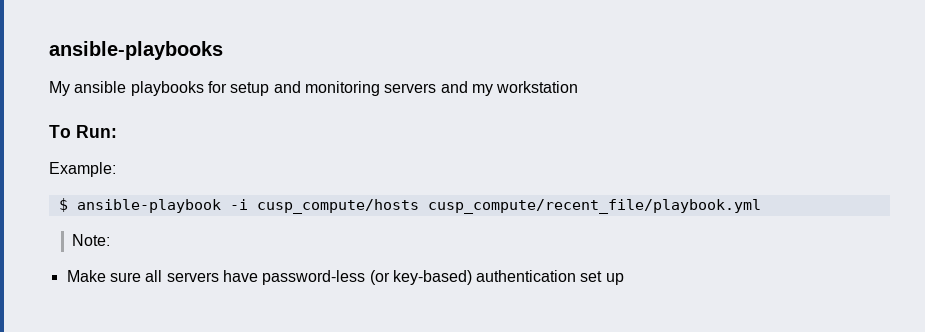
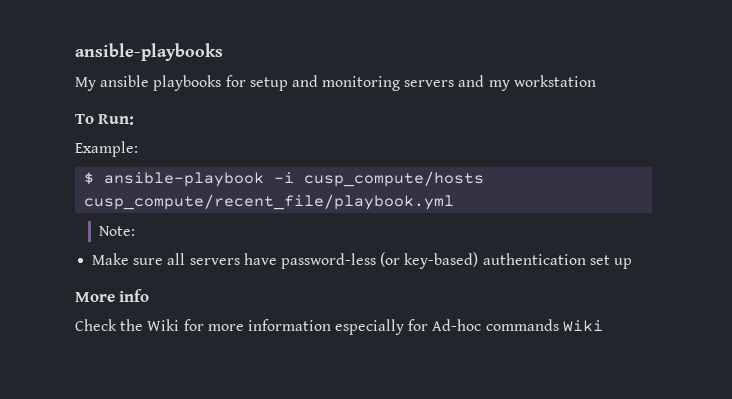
+ More info
+ Check the Wiki for more information especially for Ad-hoc commands Wiki

